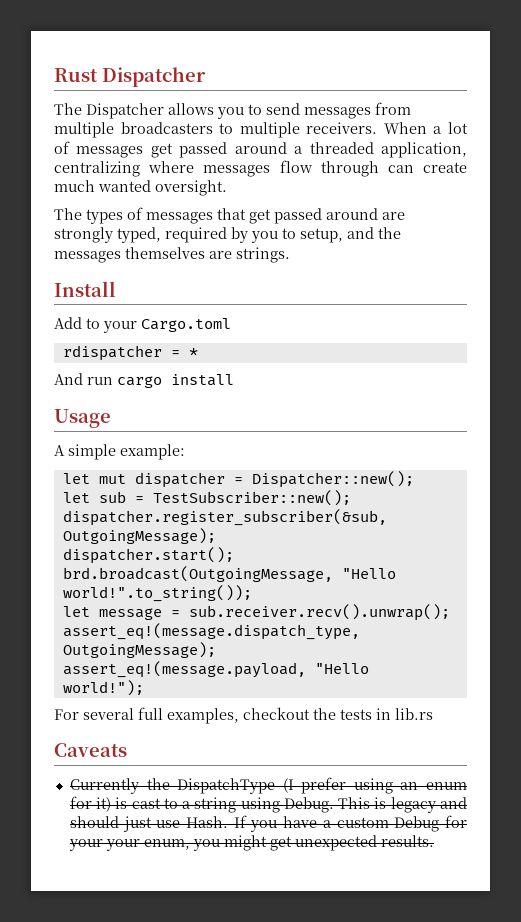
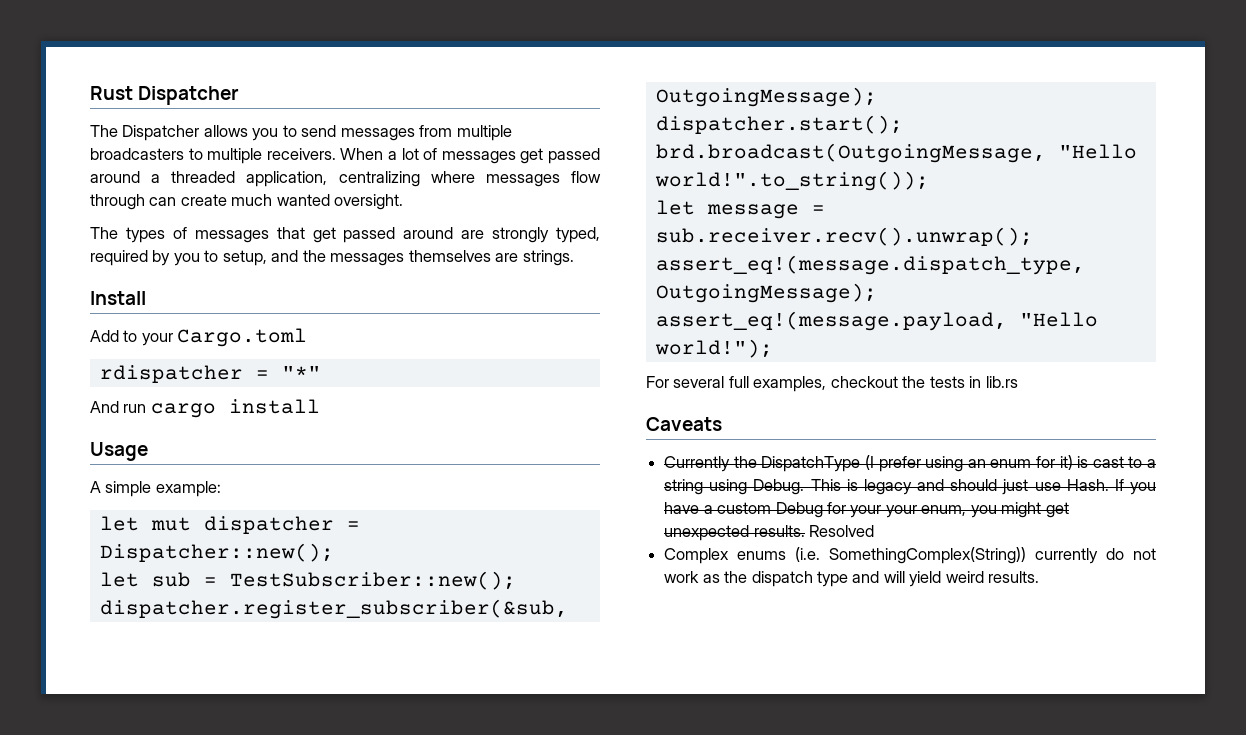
- rdispatcher = *
+ rdispatcher = "*"
+ Resolved
+ Complex enums (i.e. SomethingComplex(String)) currently do not work as the dispatch type and will yield weird results.

